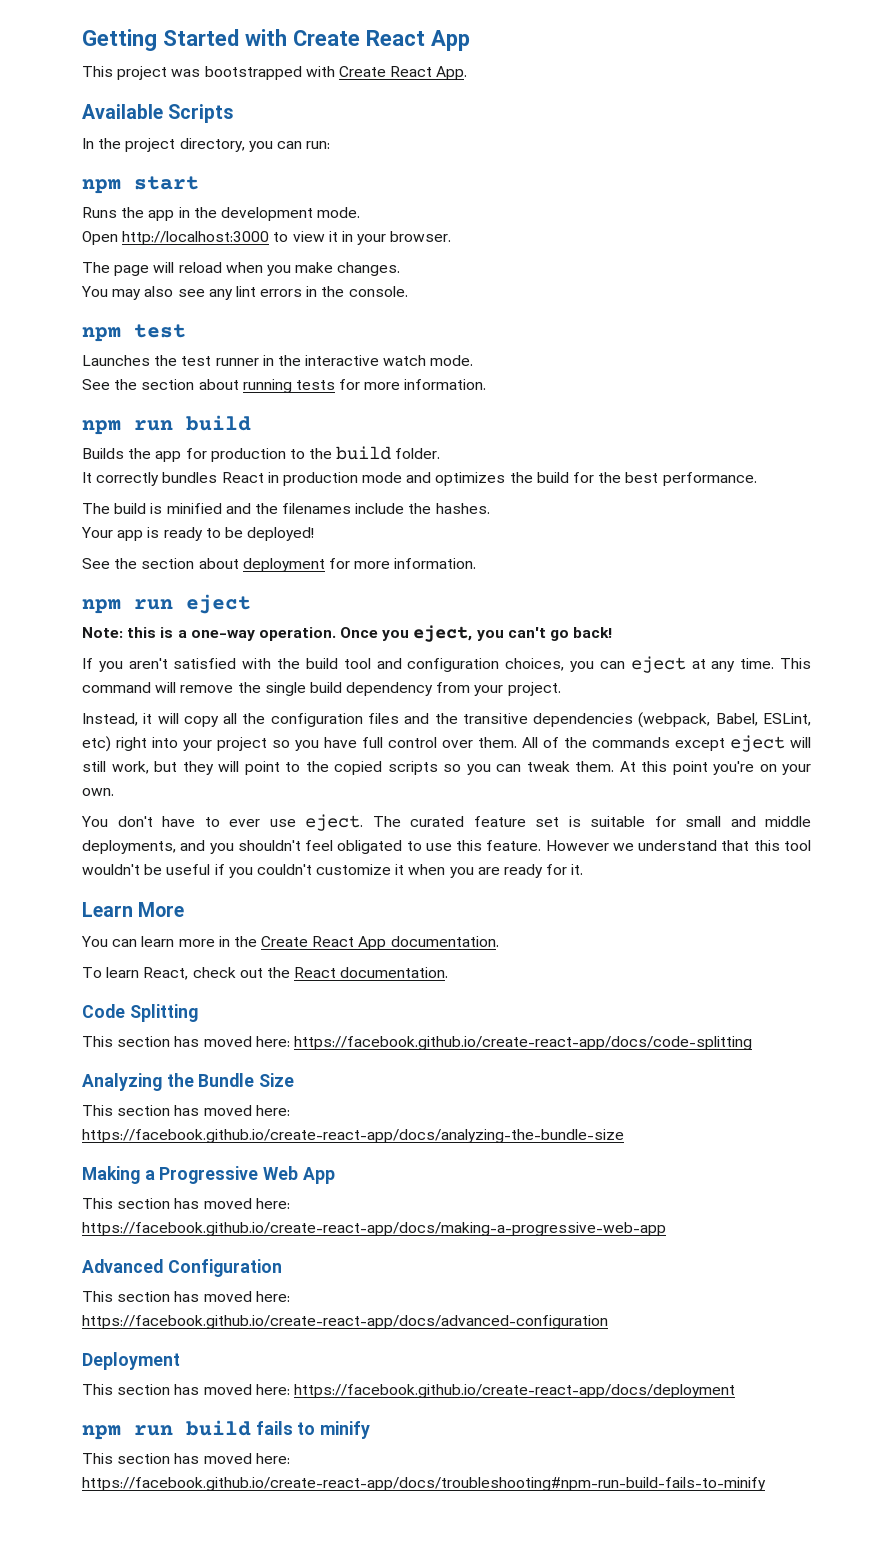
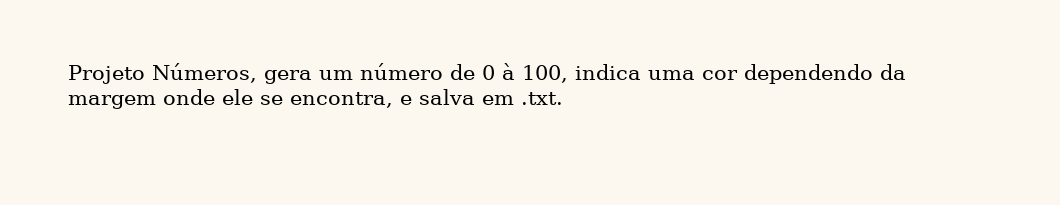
- Getting Started with Create React App
- This project was bootstrapped with Create React App.
- Available Scripts
- In the project directory, you can run:
- npm start
- Runs the app in the development mode.
- Open http://localhost:3000 to view it in your browser.
- The page will reload when you make changes.
- You may also see any lint errors in the console.
- npm test
- Launches the test runner in the interactive watch mode.
- See the section about running tests for more information.
- npm run build
- Builds the app for production to the build folder.
- It correctly bundles React in production mode and optimizes the build for the best performance.
- The build is minified and the filenames include the hashes.
- Your app is ready to be deployed!
- See the section about deployment for more information.
- npm run eject
- Note: this is a one-way operation. Once you eject, you can't go back!
- If you aren't satisfied with the build tool and configuration choices, you can eject at any time. This command will remove the single build dependency from your project.
- Instead, it will copy all the configuration files and the transitive dependencies (webpack, Babel, ESLint, etc) right into your project so you have full control over them. All of the commands except eject will still work, but they will point to the copied scripts so you can tweak them. At this point you're on your own.
- You don't have to ever use eject. The curated feature set is suitable for small and middle deployments, and you shouldn't feel obligated to use this feature. However we understand that this tool wouldn't be useful if you couldn't customize it when you are ready for it.
- Learn More
- You can learn more in the Create React App documentation.
- To learn React, check out the React documentation.
- Code Splitting
- This section has moved here: https://facebook.github.io/create-react-app/docs/code-splitting
- Analyzing the Bundle Size
- This section has moved here: https://facebook.github.io/create-react-app/docs/analyzing-the-bundle-size
- Making a Progressive Web App
- This section has moved here: https://facebook.github.io/create-react-app/docs/making-a-progressive-web-app
- Advanced Configuration
- This section has moved here: https://facebook.github.io/create-react-app/docs/advanced-configuration
- Deployment
- This section has moved here: https://facebook.github.io/create-react-app/docs/deployment
- npm run build fails to minify
- This section has moved here: https://facebook.github.io/create-react-app/docs/troubleshooting#npm-run-build-fails-to-minify
+ Projeto Números, gera um número de 0 à 100, indica uma cor dependendo da margem onde ele se encontra, e salva em .txt.

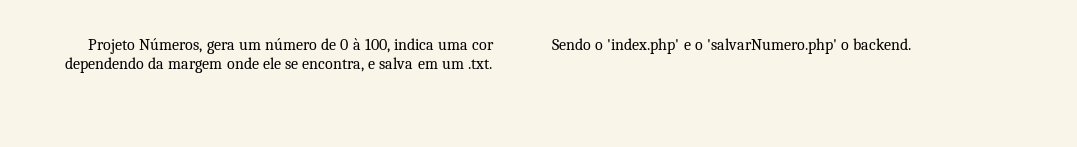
- Projeto Números, gera um número de 0 à 100, indica uma cor dependendo da margem onde ele se encontra, e salva em .txt.
+ Projeto Números, gera um número de 0 à 100, indica uma cor dependendo da margem onde ele se encontra, e salva em um .txt. Sendo o 'index.php' e o 'salvarNumero.php' o backend.

